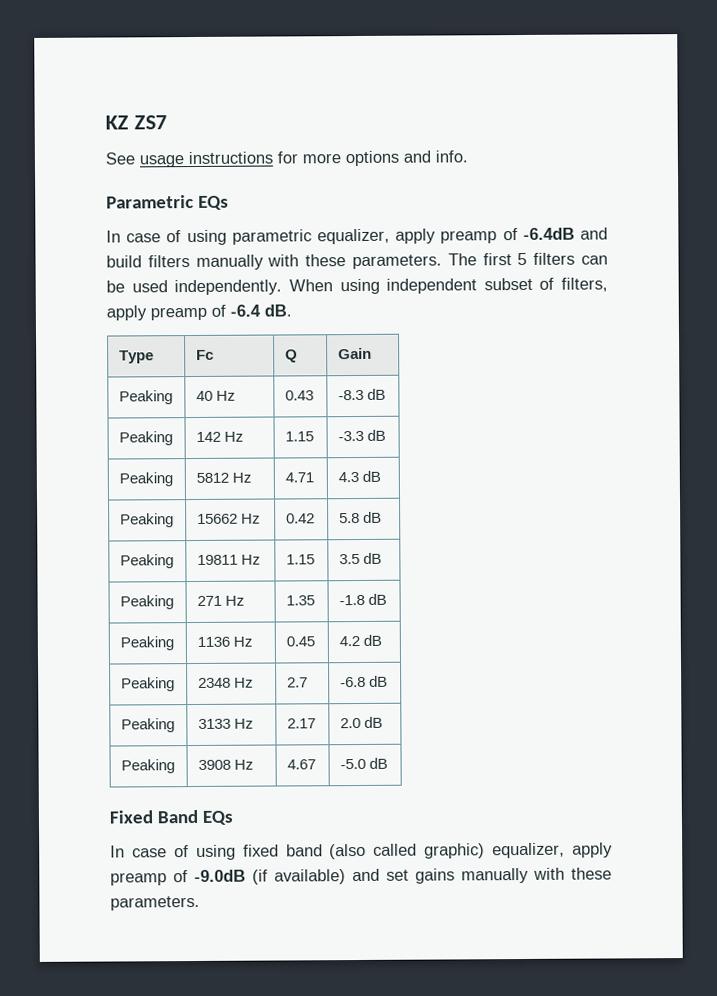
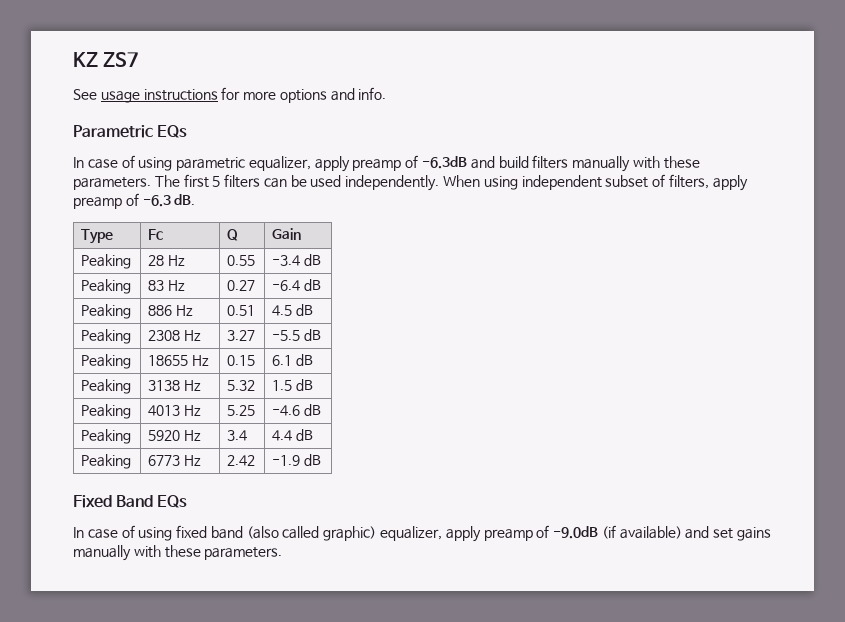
- In case of using parametric equalizer, apply preamp of -6.4dB and build filters manually with these parameters.
+ In case of using parametric equalizer, apply preamp of -6.3dB and build filters manually with these parameters.
- When using independent subset of filters, apply preamp of -6.4 dB.
+ When using independent subset of filters, apply preamp of -6.3 dB.
- Peaking | 40 Hz | 0.43 | -8.3 dB
- Peaking | 142 Hz | 1.15 | -3.3 dB
- Peaking | 5812 Hz | 4.71 | 4.3 dB
- Peaking | 15662 Hz | 0.42 | 5.8 dB
- Peaking | 19811 Hz | 1.15 | 3.5 dB
- Peaking | 271 Hz | 1.35 | -1.8 dB
- Peaking | 1136 Hz | 0.45 | 4.2 dB
- Peaking | 2348 Hz | 2.7 | -6.8 dB
- Peaking | 3133 Hz | 2.17 | 2.0 dB
- Peaking | 3908 Hz | 4.67 | -5.0 dB
+ Peaking | 28 Hz | 0.55 | -3.4 dB
+ Peaking | 83 Hz | 0.27 | -6.4 dB
+ Peaking | 886 Hz | 0.51 | 4.5 dB
+ Peaking | 2308 Hz | 3.27 | -5.5 dB
+ Peaking | 18655 Hz | 0.15 | 6.1 dB
+ Peaking | 3138 Hz | 5.32 | 1.5 dB
+ Peaking | 4013 Hz | 5.25 | -4.6 dB
+ Peaking | 5920 Hz | 3.4 | 4.4 dB
+ Peaking | 6773 Hz | 2.42 | -1.9 dB

